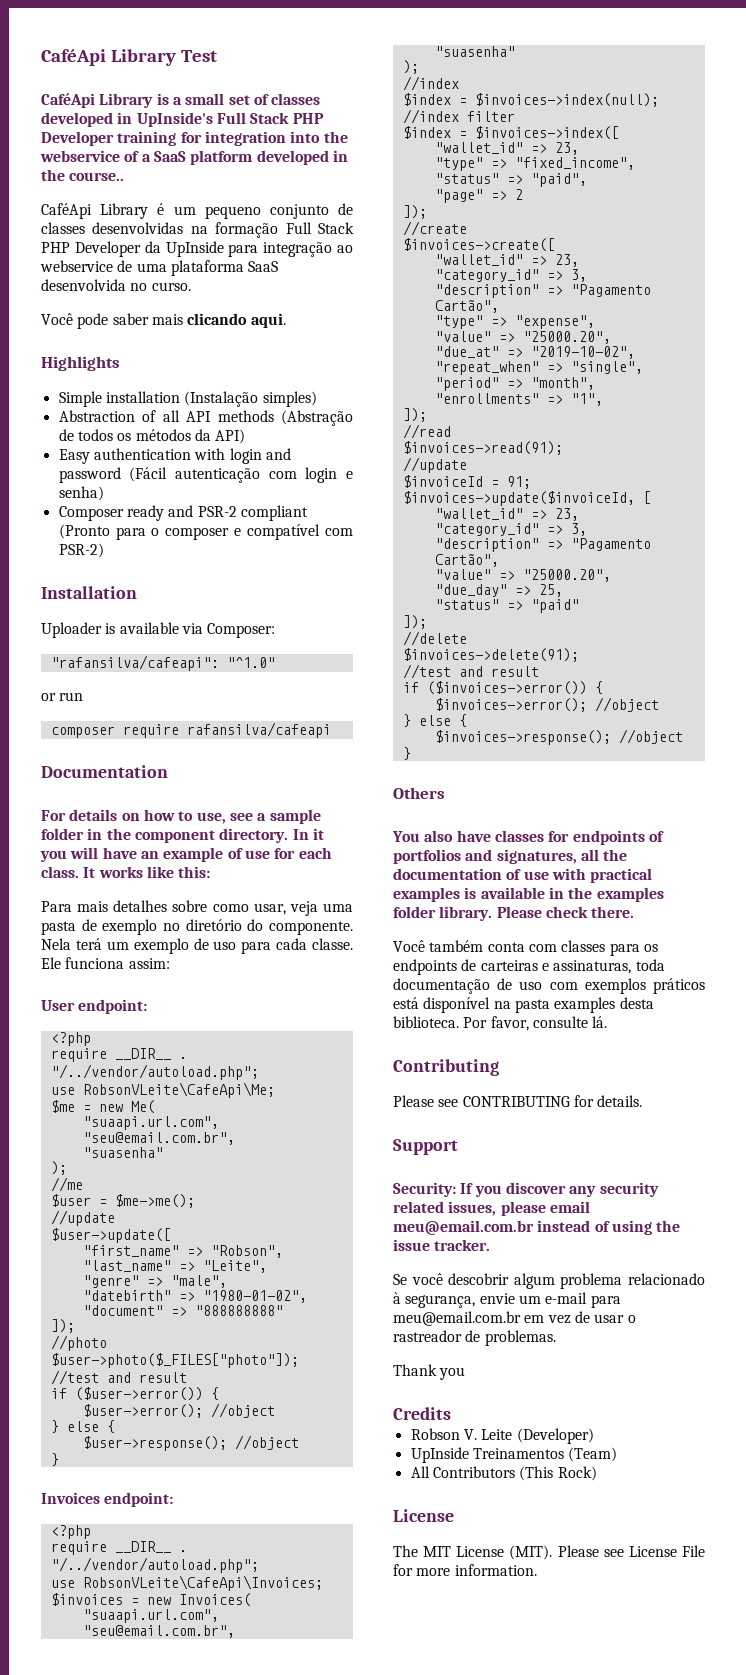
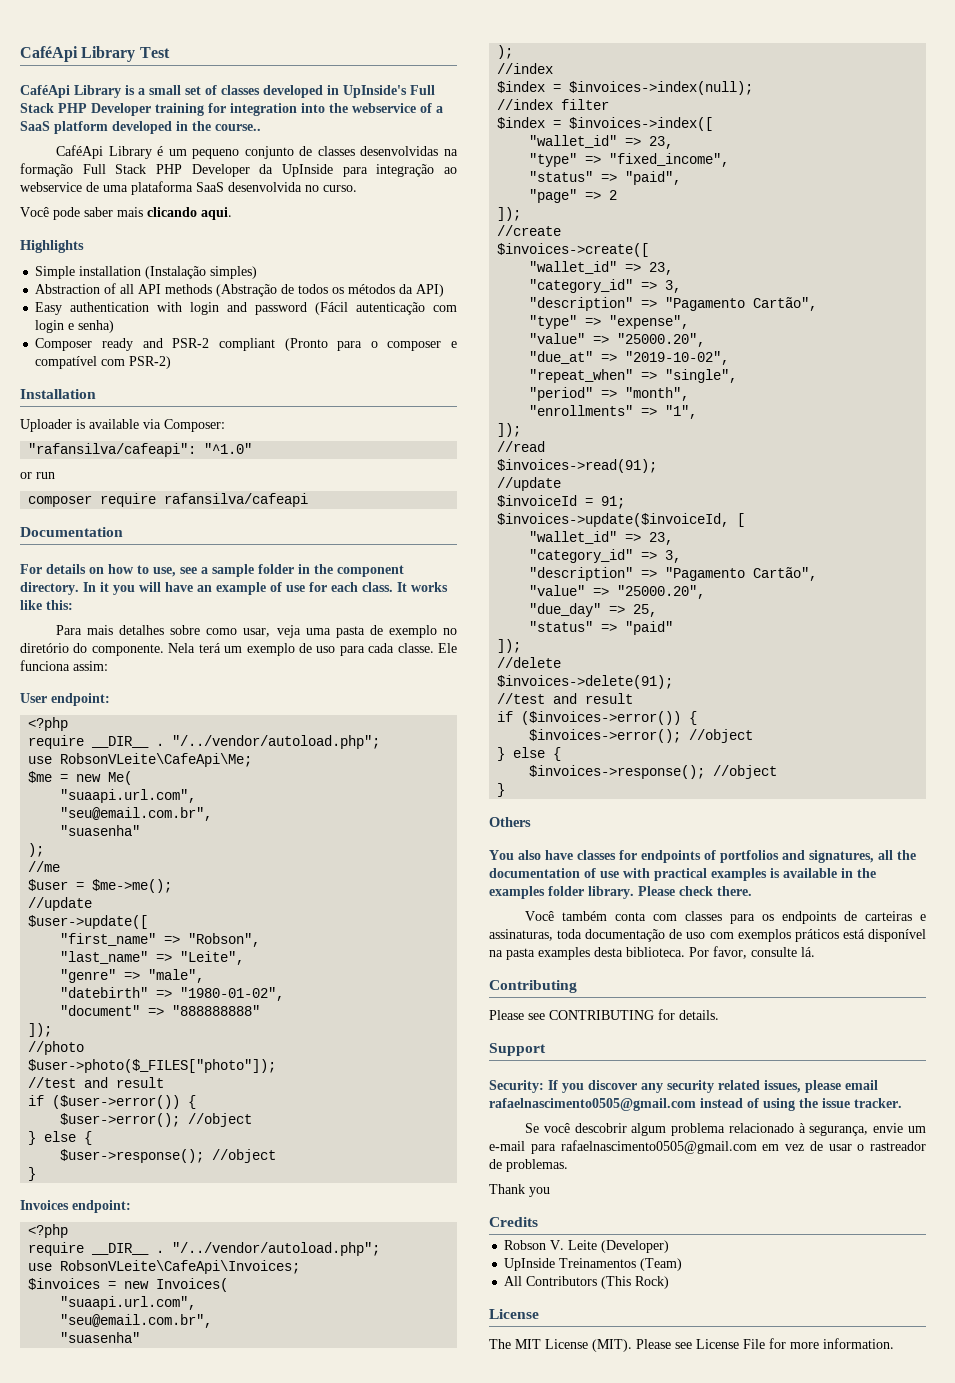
- Security: If you discover any security related issues, please email meu@email.com.br instead of using the issue tracker.
+ Security: If you discover any security related issues, please email rafaelnascimento0505@gmail.com instead of using the issue tracker.
- Se você descobrir algum problema relacionado à segurança, envie um e-mail para meu@email.com.br em vez de usar o rastreador de problemas.
+ Se você descobrir algum problema relacionado à segurança, envie um e-mail para rafaelnascimento0505@gmail.com em vez de usar o rastreador de problemas.

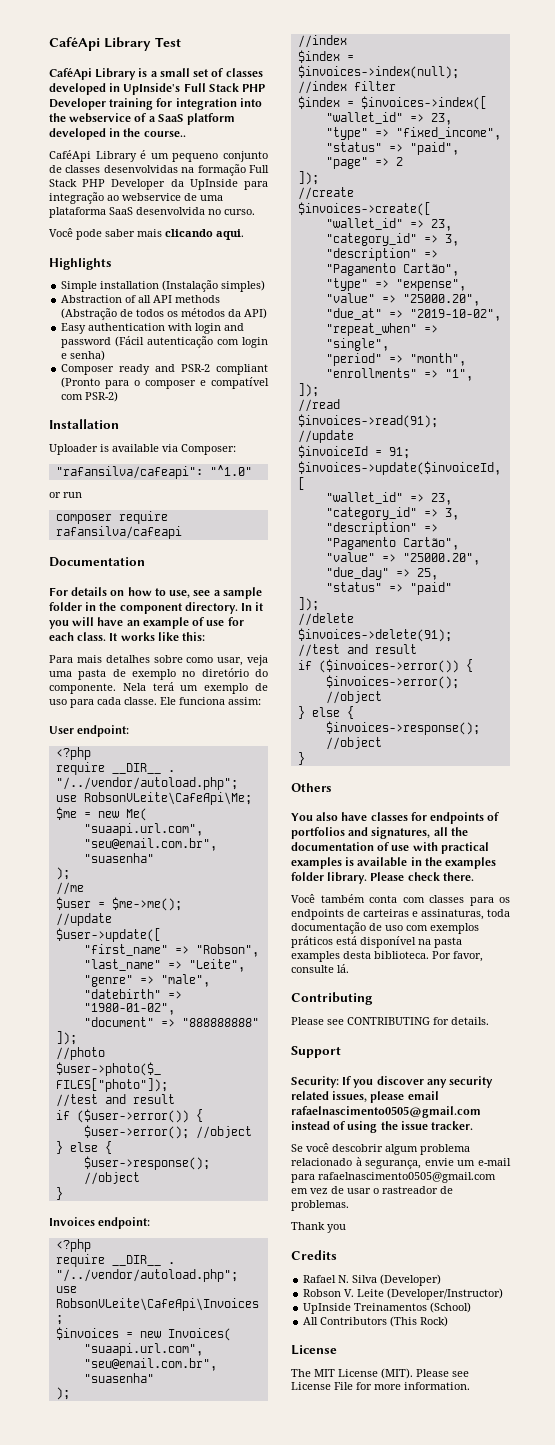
+ Rafael N. Silva (Developer)
- Robson V. Leite (Developer)
+ Robson V. Leite (Developer/Instructor)
- UpInside Treinamentos (Team)
+ UpInside Treinamentos (School)

